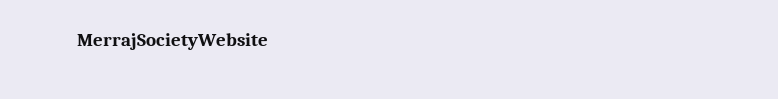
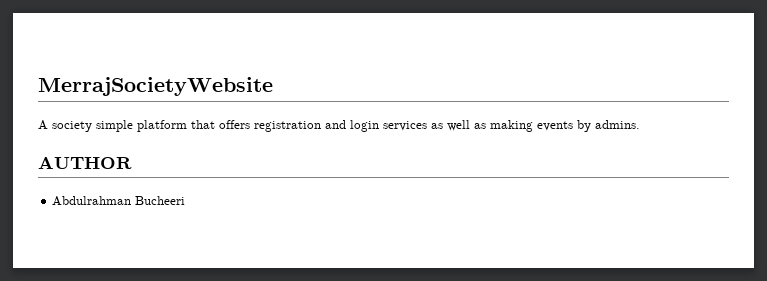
+ A society simple platform that offers registration and login services as well as making events by admins.
+ AUTHOR
+ Abdulrahman Bucheeri

